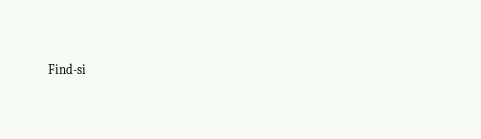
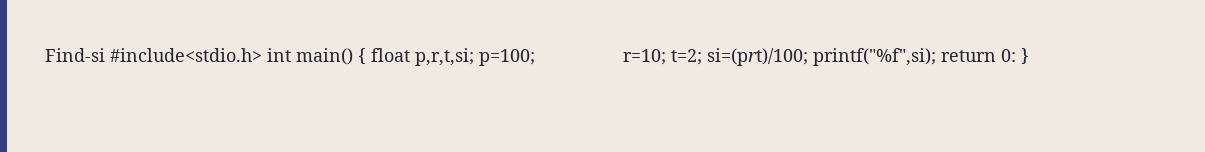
- Find-si
+ Find-si #include<stdio.h> int main() { float p,r,t,si; p=100; r=10; t=2; si=(prt)/100; printf("%f",si); return 0: }

